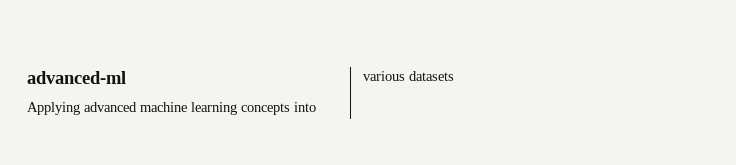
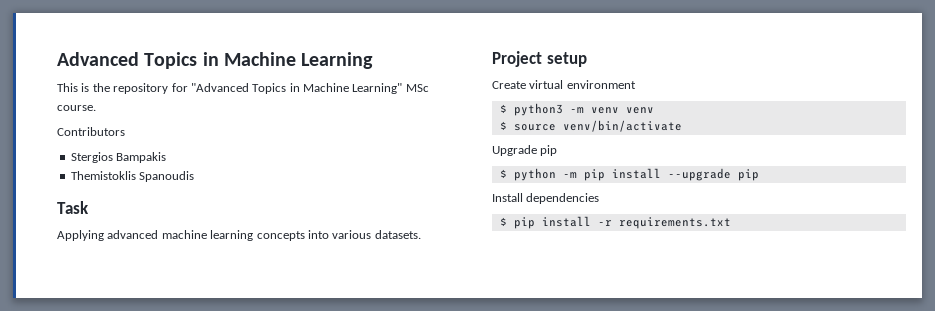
- advanced-ml
+ Advanced Topics in Machine Learning
+ This is the repository for "Advanced Topics in Machine Learning" MSc course.
+ Contributors
+ Stergios Bampakis
+ Themistoklis Spanoudis
+ Task
- Applying advanced machine learning concepts into various datasets
+ Applying advanced machine learning concepts into various datasets.
+ Project setup
+ Create virtual environment
+ $ python3 -m venv venv
+ $ source venv/bin/activate
+ Upgrade pip
+ $ python -m pip install --upgrade pip
+ Install dependencies
+ $ pip install -r requirements.txt

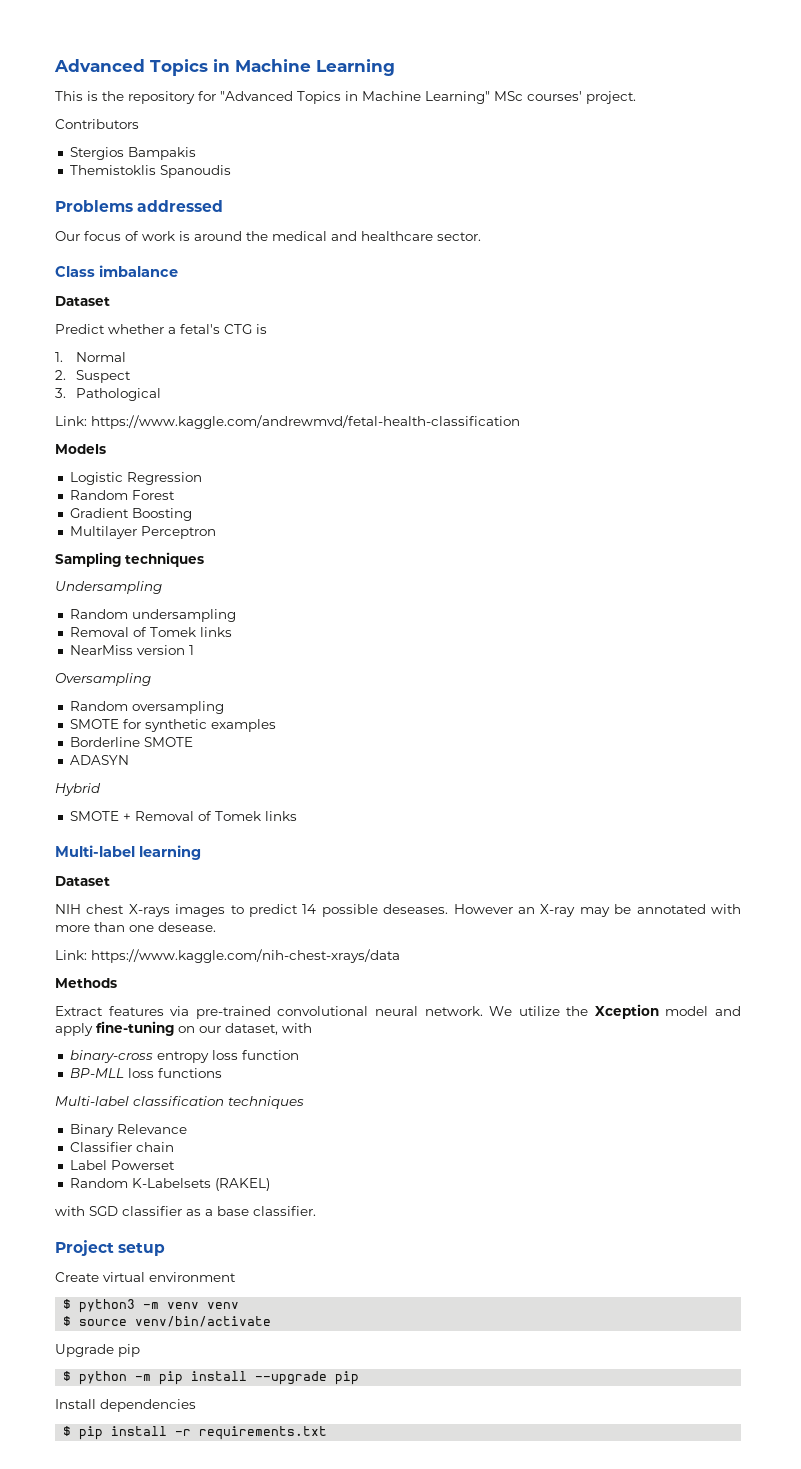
- This is the repository for "Advanced Topics in Machine Learning" MSc course.
+ This is the repository for "Advanced Topics in Machine Learning" MSc courses' project.
- Task
- Applying advanced machine learning concepts into various datasets.
+ Problems addressed
+ Our focus of work is around the medical and healthcare sector.
+ Class imbalance
+ Dataset
+ Predict whether a fetal's CTG is
+ 1. Normal
+ 2. Suspect
+ 3. Pathological
+ Link: https://www.kaggle.com/andrewmvd/fetal-health-classification
+ Models
+ Logistic Regression
+ Random Forest
+ Gradient Boosting
+ Multilayer Perceptron
+ Sampling techniques
+ Undersampling
+ Random undersampling
+ Removal of Tomek links
+ NearMiss version 1
+ Oversampling
+ Random oversampling
+ SMOTE for synthetic examples
+ Borderline SMOTE
+ ADASYN
+ Hybrid
+ SMOTE + Removal of Tomek links
+ Multi-label learning
+ Dataset
+ NIH chest X-rays images to predict 14 possible deseases. However an X-ray may be annotated with more than one desease.
+ Link: https://www.kaggle.com/nih-chest-xrays/data
+ Methods
+ Extract features via pre-trained convolutional neural network. We utilize the Xception model and apply fine-tuning on our dataset, with
+ binary-cross entropy loss function
+ BP-MLL loss functions
+ Multi-label classification techniques
+ Binary Relevance
+ Classifier chain
+ Label Powerset
+ Random K-Labelsets (RAKEL)
+ with SGD classifier as a base classifier.

